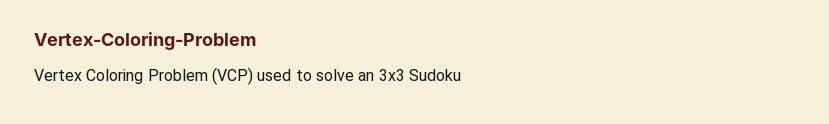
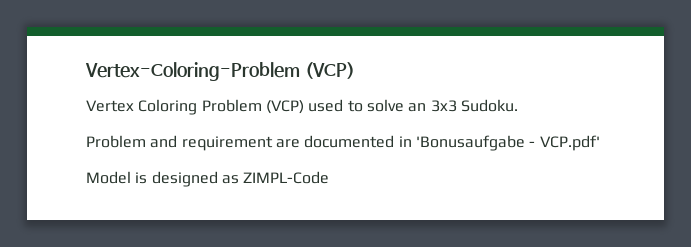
- Vertex-Coloring-Problem
+ Vertex-Coloring-Problem (VCP)
- Vertex Coloring Problem (VCP) used to solve an 3x3 Sudoku
+ Vertex Coloring Problem (VCP) used to solve an 3x3 Sudoku.
+ Problem and requirement are documented in 'Bonusaufgabe - VCP.pdf'
+ Model is designed as ZIMPL-Code

